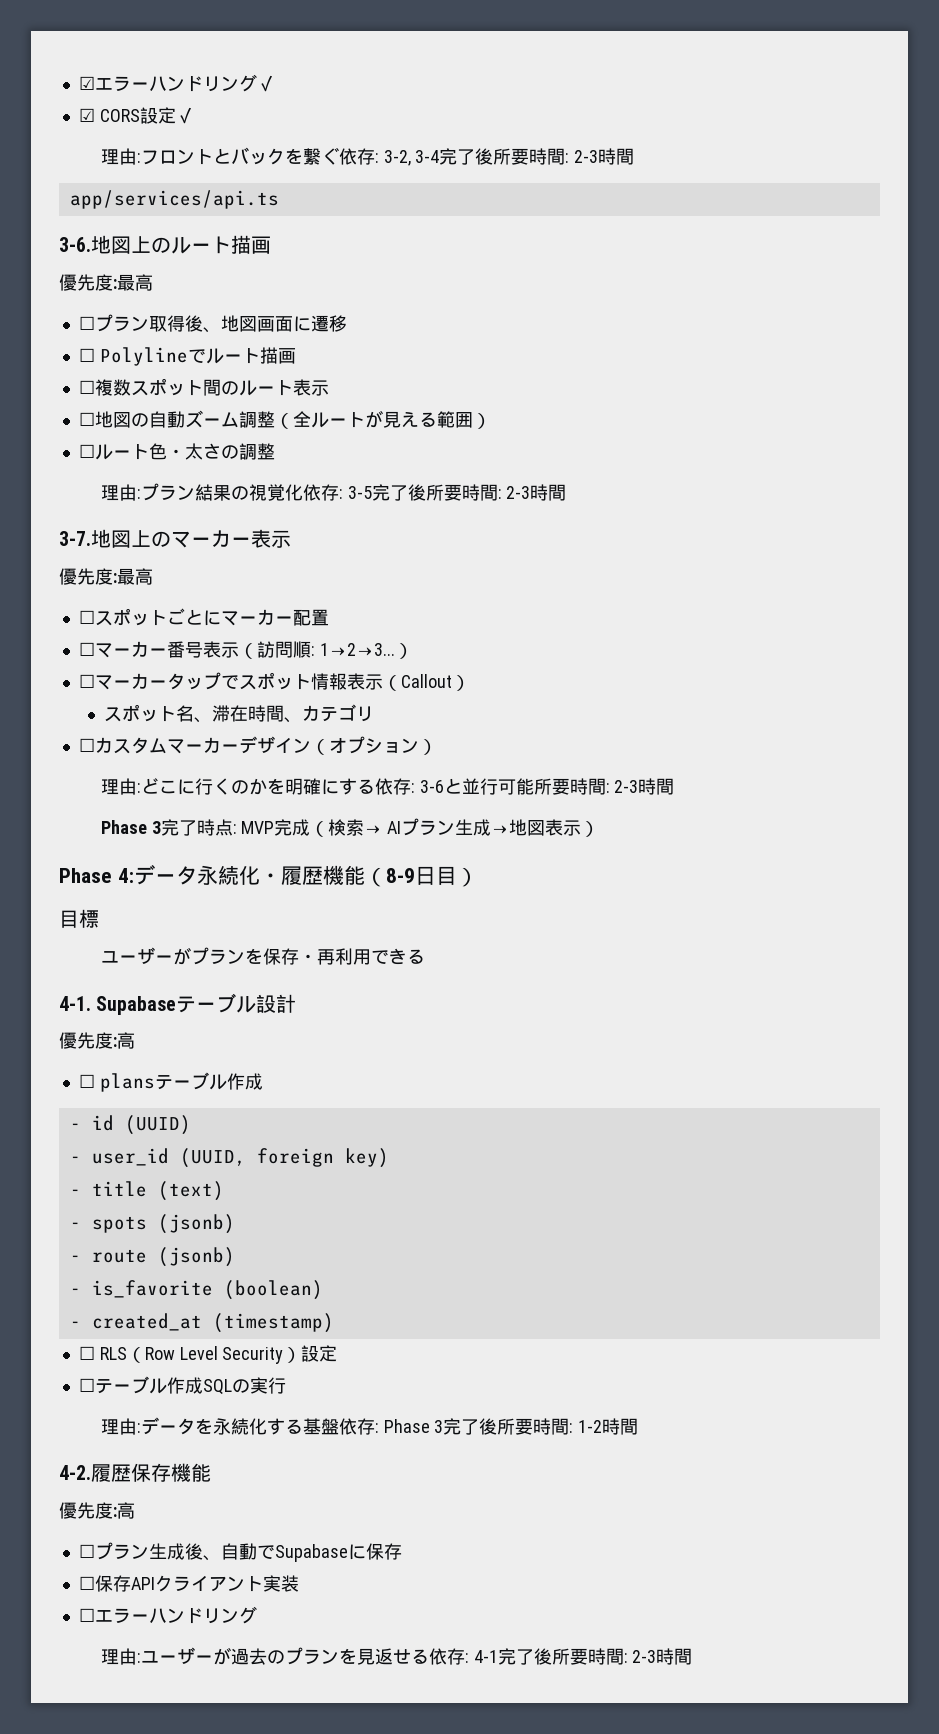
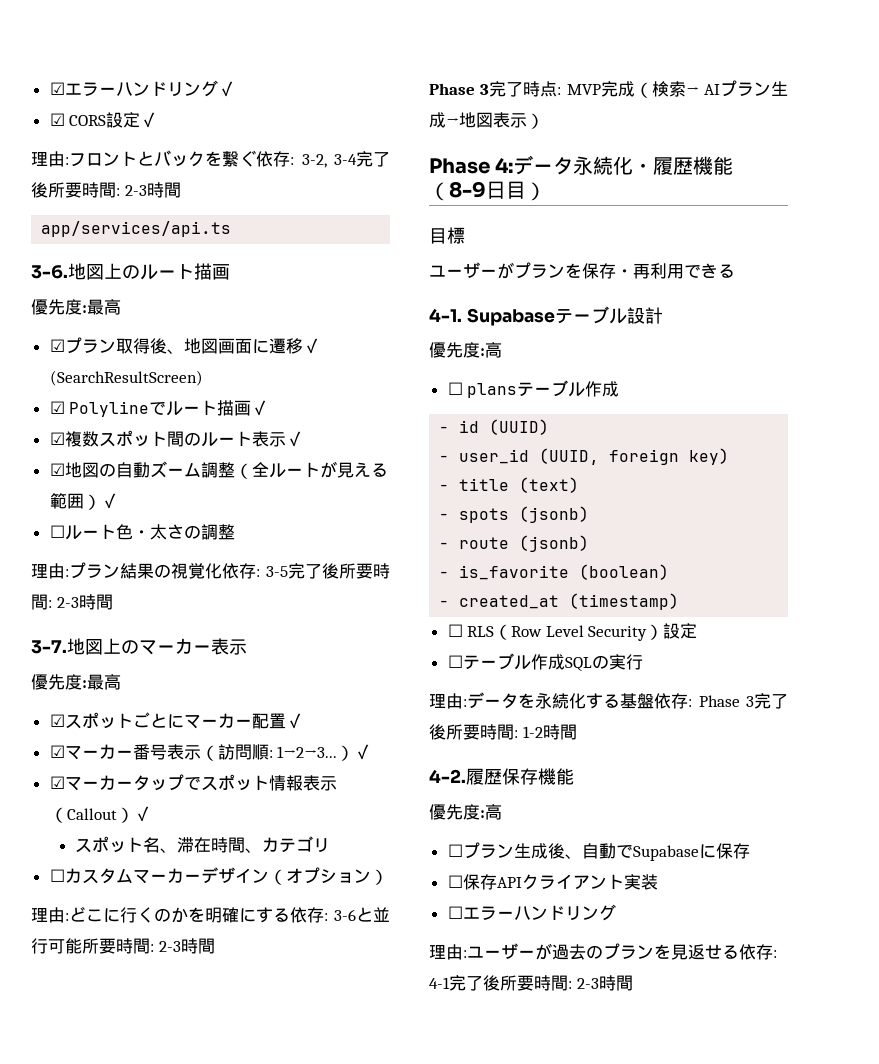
- ☐プラン取得後、地図画面に遷移
- ☐ Polylineでルート描画
- ☐複数スポット間のルート表示
- ☐地図の自動ズーム調整（全ルートが見える範囲）
+ ☑プラン取得後、地図画面に遷移✓ (SearchResultScreen)
+ ☑ Polylineでルート描画✓
+ ☑複数スポット間のルート表示✓
+ ☑地図の自動ズーム調整（全ルートが見える範囲）✓
- ☐スポットごとにマーカー配置
- ☐マーカー番号表示（訪問順: 1→2→3...）
- ☐マーカータップでスポット情報表示（Callout）
+ ☑スポットごとにマーカー配置✓
+ ☑マーカー番号表示（訪問順: 1→2→3...）✓
+ ☑マーカータップでスポット情報表示（Callout）✓

